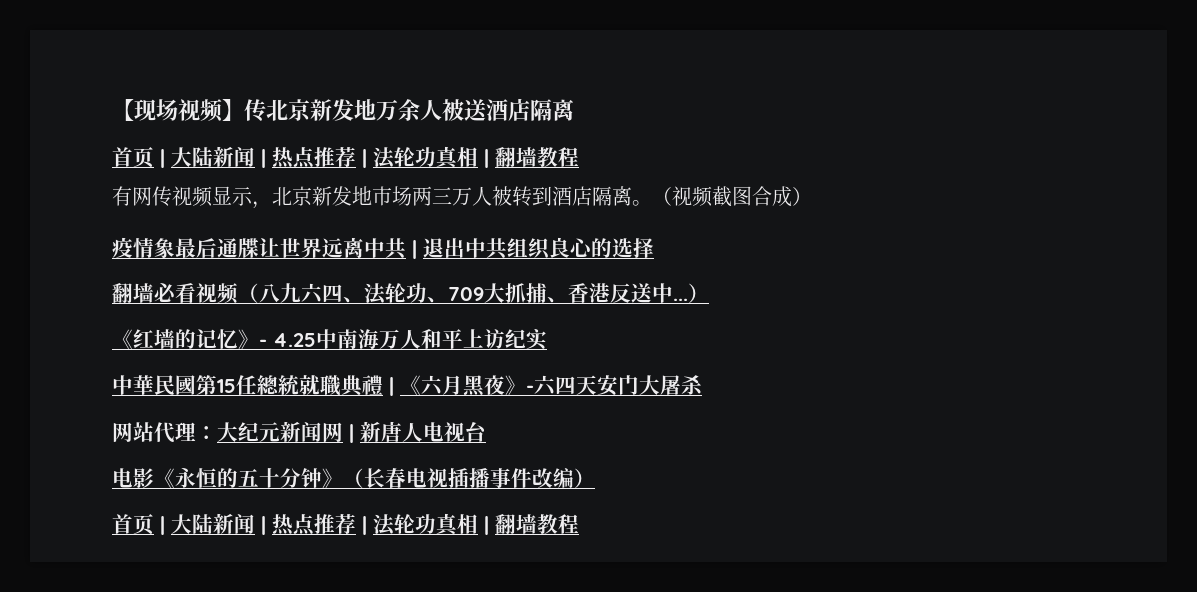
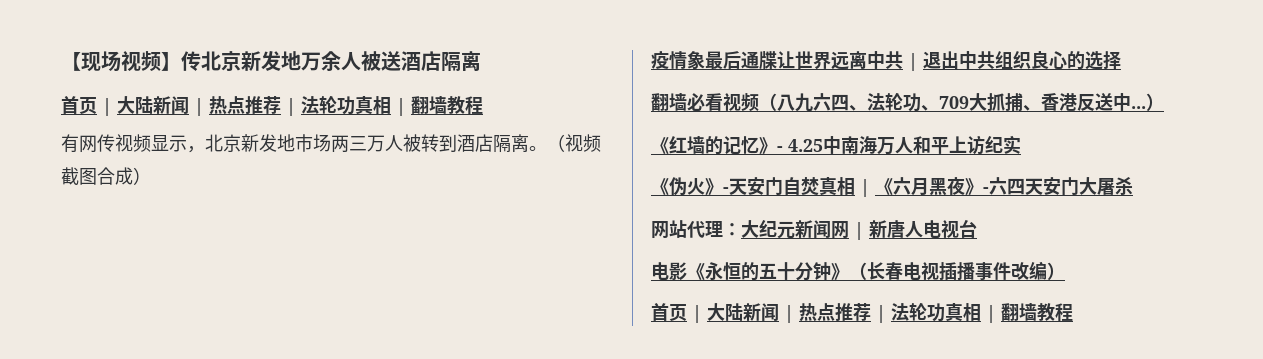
- 中華民國第15任總統就職典禮 | 《六月黑夜》-六四天安门大屠杀
+ 《伪火》-天安门自焚真相 | 《六月黑夜》-六四天安门大屠杀

